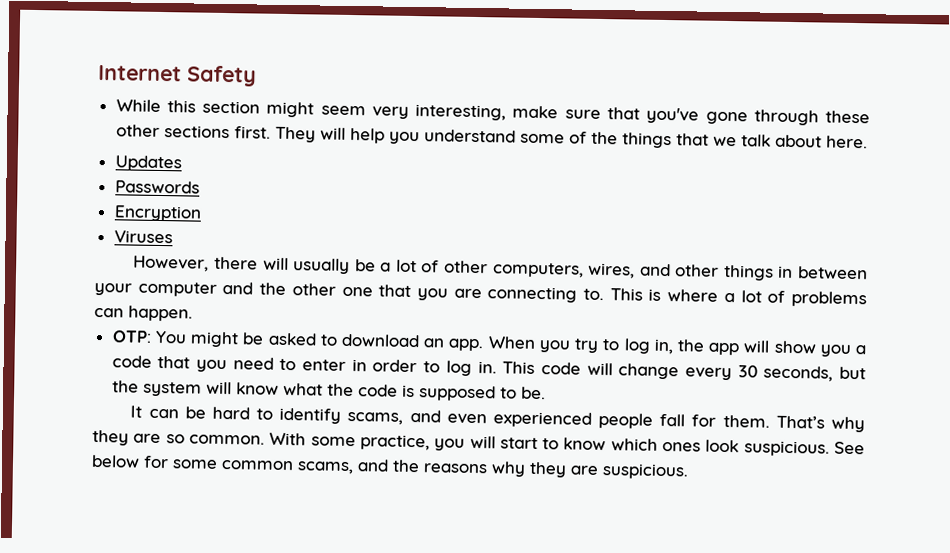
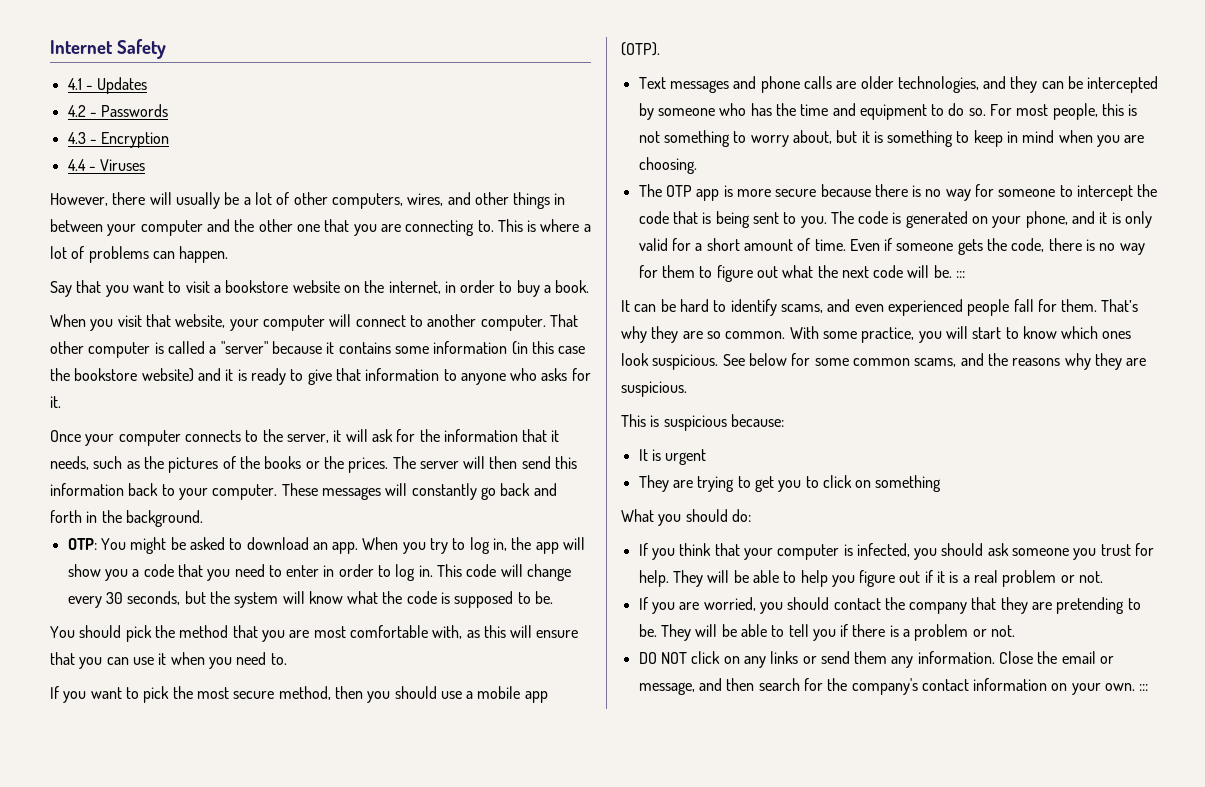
- While this section might seem very interesting, make sure that you've gone through these other sections first. They will help you understand some of the things that we talk about here.
- Updates
+ 4.1 - Updates
- Passwords
+ 4.2 - Passwords
- Encryption
+ 4.3 - Encryption
- Viruses
+ 4.4 - Viruses
+ Say that you want to visit a bookstore website on the internet, in order to buy a book.
+ When you visit that website, your computer will connect to another computer. That other computer is called a "server" because it contains some information (in this case the bookstore website) and it is ready to give that information to anyone who asks for it.
+ Once your computer connects to the server, it will ask for the information that it needs, such as the pictures of the books or the prices. The server will then send this information back to your computer. These messages will constantly go back and forth in the background.
+ You should pick the method that you are most comfortable with, as this will ensure that you can use it when you need to.
+ If you want to pick the most secure method, then you should use a mobile app (OTP).
+ Text messages and phone calls are older technologies, and they can be intercepted by someone who has the time and equipment to do so. For most people, this is not something to worry about, but it is something to keep in mind when you are choosing.
+ The OTP app is more secure because there is no way for someone to intercept the code that is being sent to you. The code is generated on your phone, and it is only valid for a short amount of time. Even if someone gets the code, there is no way for them to figure out what the next code will be. :::
+ This is suspicious because:
+ It is urgent
+ They are trying to get you to click on something
+ What you should do:
+ If you think that your computer is infected, you should ask someone you trust for help. They will be able to help you figure out if it is a real problem or not.
+ If you are worried, you should contact the company that they are pretending to be. They will be able to tell you if there is a problem or not.
+ DO NOT click on any links or send them any information. Close the email or message, and then search for the company's contact information on your own. :::

